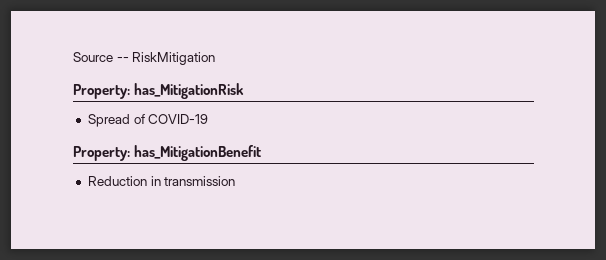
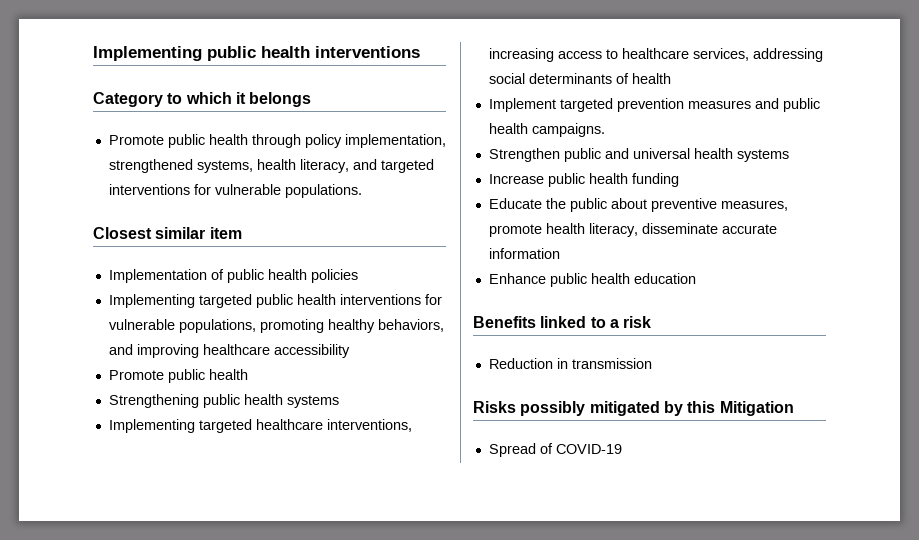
- Source -- RiskMitigation
- Property: has_MitigationRisk
+ Implementing public health interventions
+ Category to which it belongs
+ Promote public health through policy implementation, strengthened systems, health literacy, and targeted interventions for vulnerable populations.
+ Closest similar item
+ Implementation of public health policies
+ Implementing targeted public health interventions for vulnerable populations, promoting healthy behaviors, and improving healthcare accessibility
+ Promote public health
+ Strengthening public health systems
+ Implementing targeted healthcare interventions, increasing access to healthcare services, addressing social determinants of health
+ Implement targeted prevention measures and public health campaigns.
+ Strengthen public and universal health systems
+ Increase public health funding
+ Educate the public about preventive measures, promote health literacy, disseminate accurate information
+ Enhance public health education
+ Benefits linked to a risk
+ Reduction in transmission
+ Risks possibly mitigated by this Mitigation
  Spread of COVID-19
- Property: has_MitigationBenefit
- Reduction in transmission

